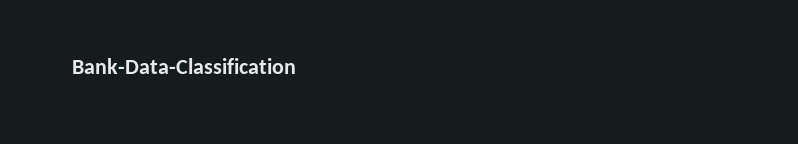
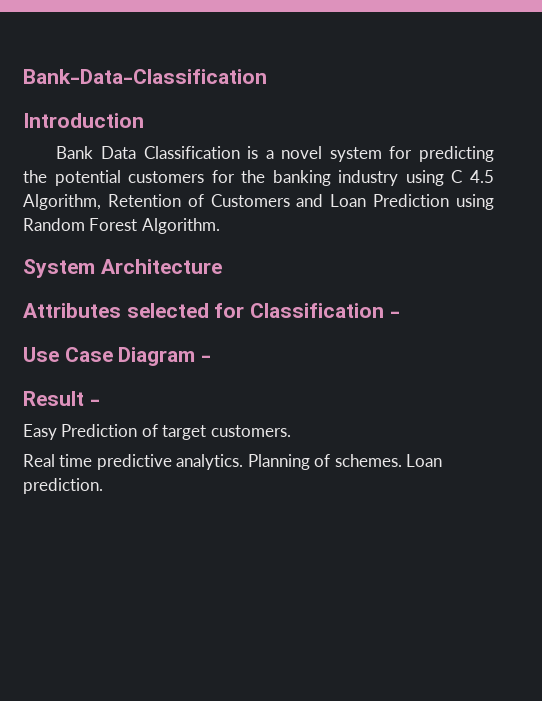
+ Introduction
+ Bank Data Classification is a novel system for predicting the potential customers for the banking industry using C 4.5 Algorithm, Retention of Customers and Loan Prediction using Random Forest Algorithm.
+ System Architecture
+ Attributes selected for Classification -
+ Use Case Diagram -
+ Result -
+ Easy Prediction of target customers.
+ Real time predictive analytics. Planning of schemes. Loan prediction.

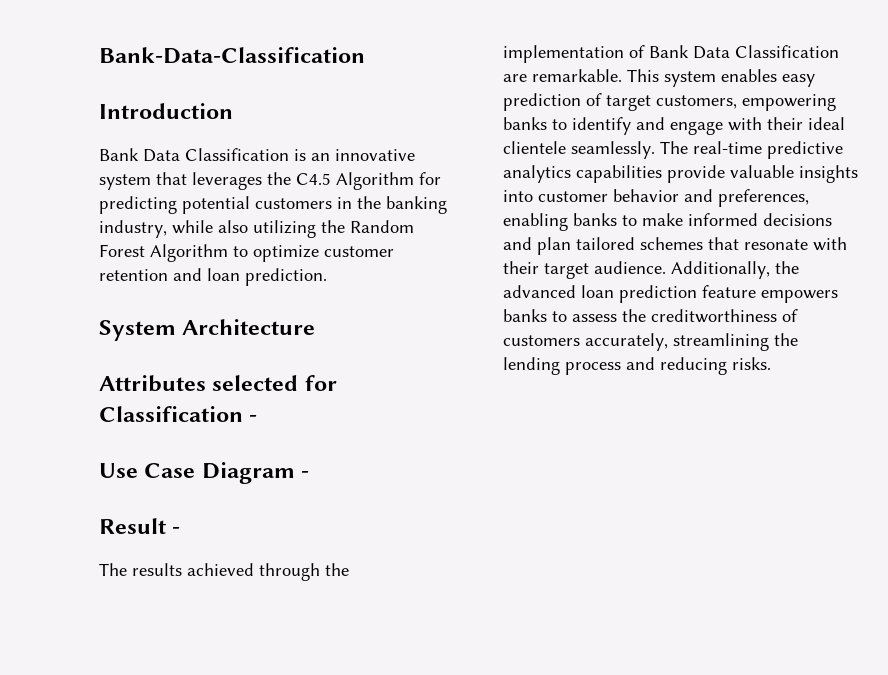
- Bank Data Classification is a novel system for predicting the potential customers for the banking industry using C 4.5 Algorithm, Retention of Customers and Loan Prediction using Random Forest Algorithm.
+ Bank Data Classification is an innovative system that leverages the C4.5 Algorithm for predicting potential customers in the banking industry, while also utilizing the Random Forest Algorithm to optimize customer retention and loan prediction.
- Easy Prediction of target customers.
- Real time predictive analytics. Planning of schemes. Loan prediction.
+ The results achieved through the implementation of Bank Data Classification are remarkable. This system enables easy prediction of target customers, empowering banks to identify and engage with their ideal clientele seamlessly. The real-time predictive analytics capabilities provide valuable insights into customer behavior and preferences, enabling banks to make informed decisions and plan tailored schemes that resonate with their target audience. Additionally, the advanced loan prediction feature empowers banks to assess the creditworthiness of customers accurately, streamlining the lending process and reducing risks.

